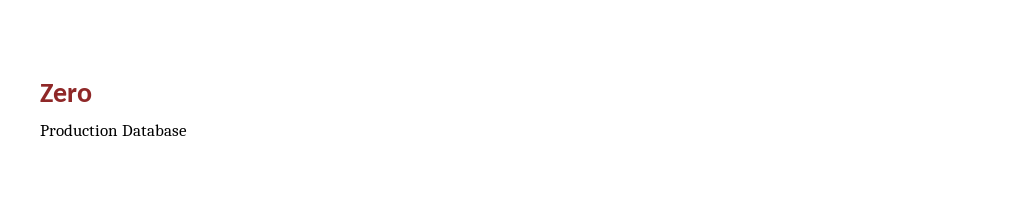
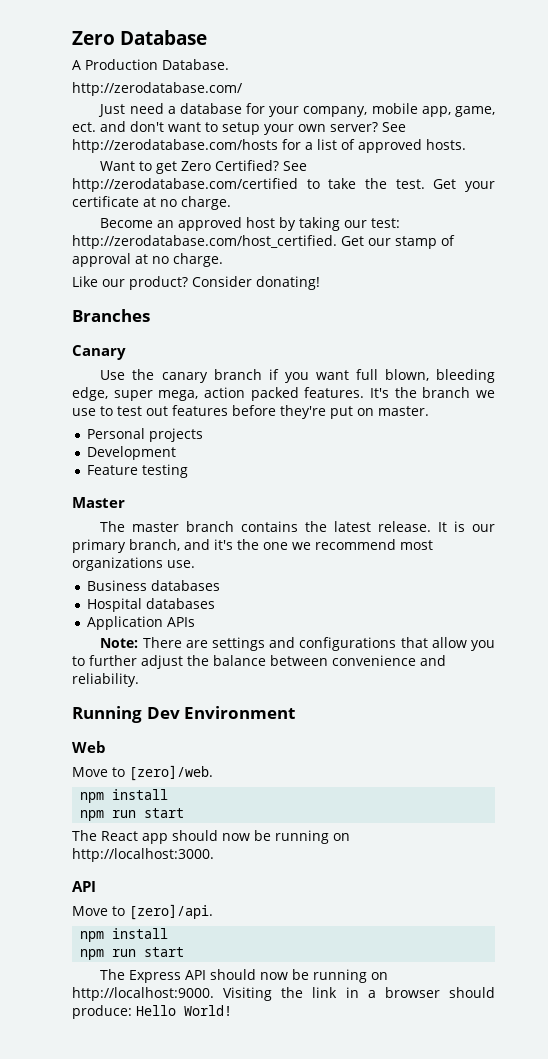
- Zero
- Production Database
+ Zero Database
+ A Production Database.
+ http://zerodatabase.com/
+ Just need a database for your company, mobile app, game, ect. and don't want to setup your own server? See http://zerodatabase.com/hosts for a list of approved hosts.
+ Want to get Zero Certified? See http://zerodatabase.com/certified to take the test. Get your certificate at no charge.
+ Become an approved host by taking our test: http://zerodatabase.com/host_certified. Get our stamp of approval at no charge.
+ Like our product? Consider donating!
+ Branches
+ Canary
+ Use the canary branch if you want full blown, bleeding edge, super mega, action packed features. It's the branch we use to test out features before they're put on master.
+ Personal projects
+ Development
+ Feature testing
+ Master
+ The master branch contains the latest release. It is our primary branch, and it's the one we recommend most organizations use.
+ Business databases
+ Hospital databases
+ Application APIs
+ Note: There are settings and configurations that allow you to further adjust the balance between convenience and reliability.
+ Running Dev Environment
+ Web
+ Move to [zero]/web.
+ npm install
+ npm run start
+ The React app should now be running on http://localhost:3000.
+ API
+ Move to [zero]/api.
+ npm install
+ npm run start
+ The Express API should now be running on http://localhost:9000. Visiting the link in a browser should produce: Hello World!

